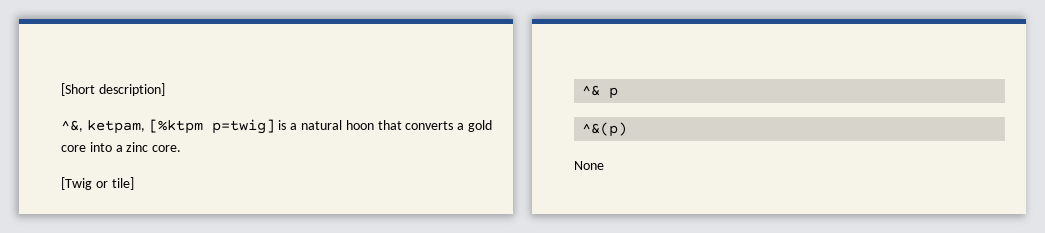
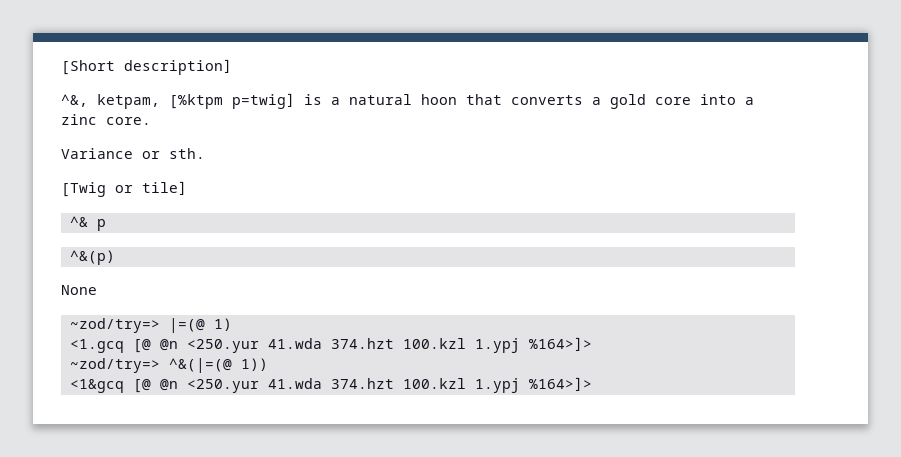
+ Variance or sth.
+ ~zod/try=> |=(@ 1)
+ <1.gcq [@ @n <250.yur 41.wda 374.hzt 100.kzl 1.ypj %164>]>
+ ~zod/try=> ^&(|=(@ 1))
+ <1&gcq [@ @n <250.yur 41.wda 374.hzt 100.kzl 1.ypj %164>]>

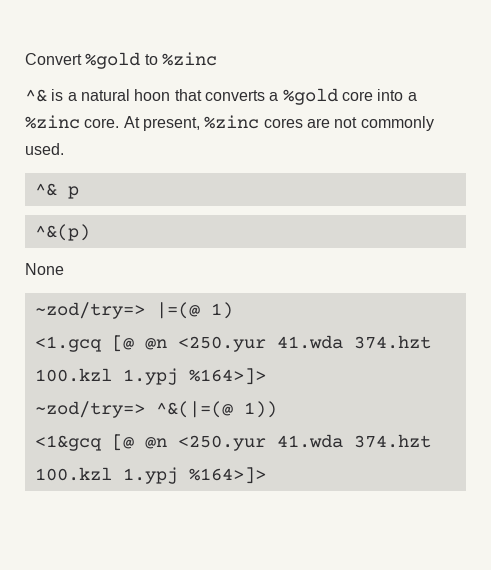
- [Short description]
- ^&, ketpam, [%ktpm p=twig] is a natural hoon that converts a gold core into a zinc core.
- Variance or sth.
- [Twig or tile]
+ Convert %gold to %zinc
+ ^& is a natural hoon that converts a %gold core into a %zinc core. At present, %zinc cores are not commonly used.

